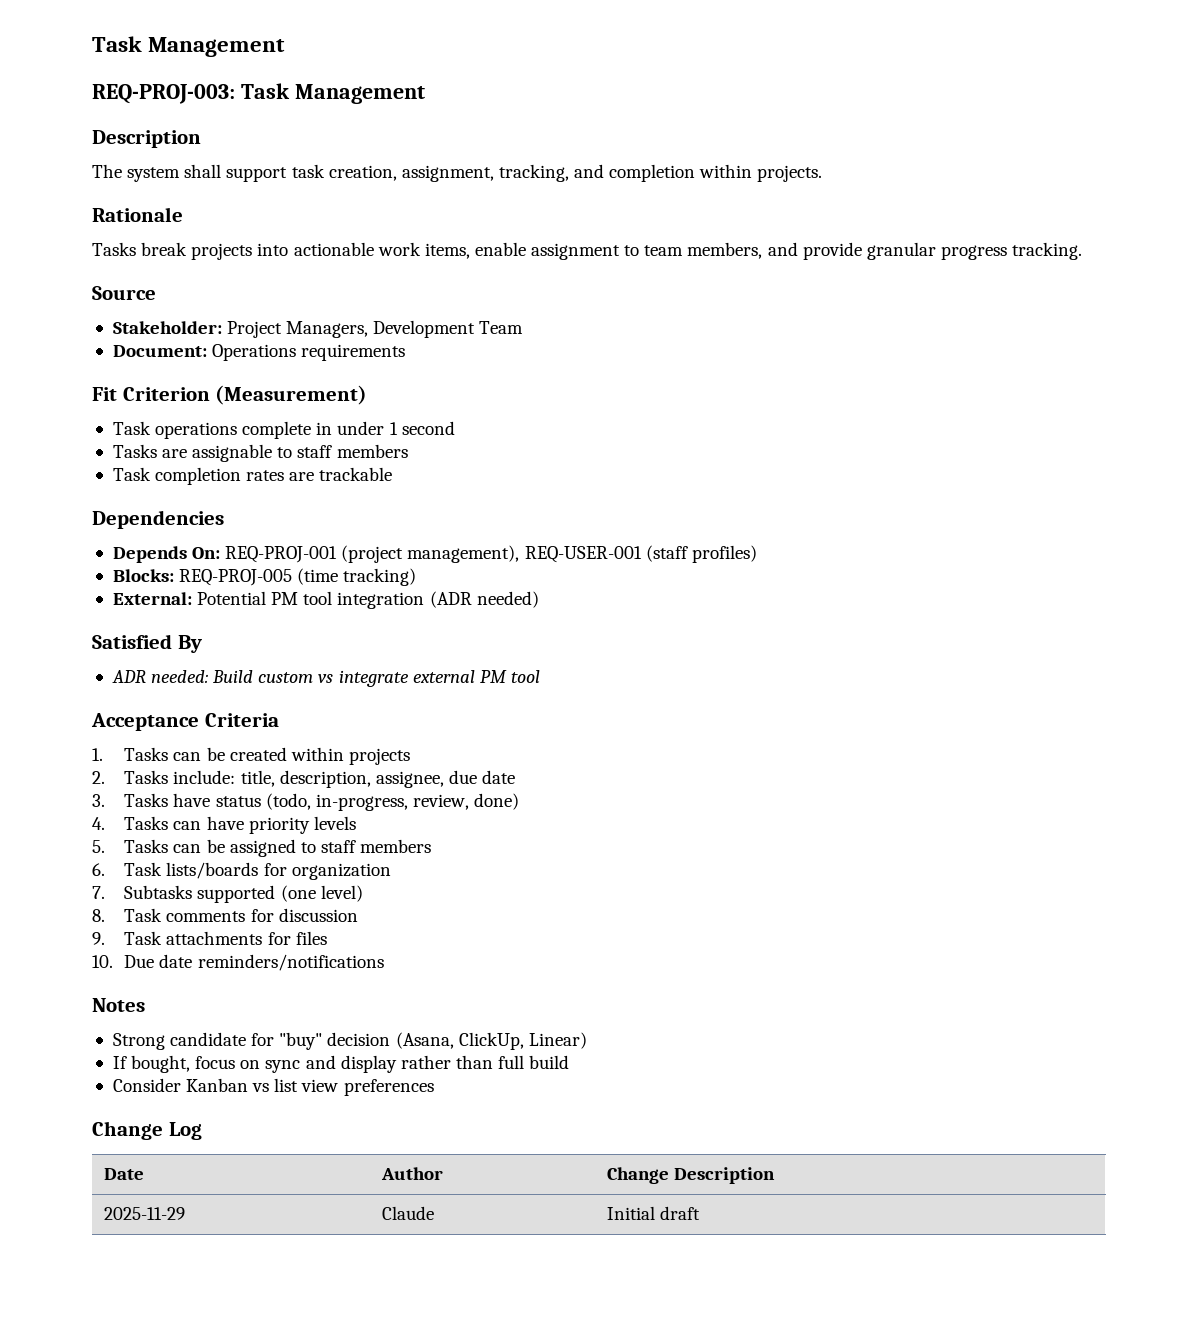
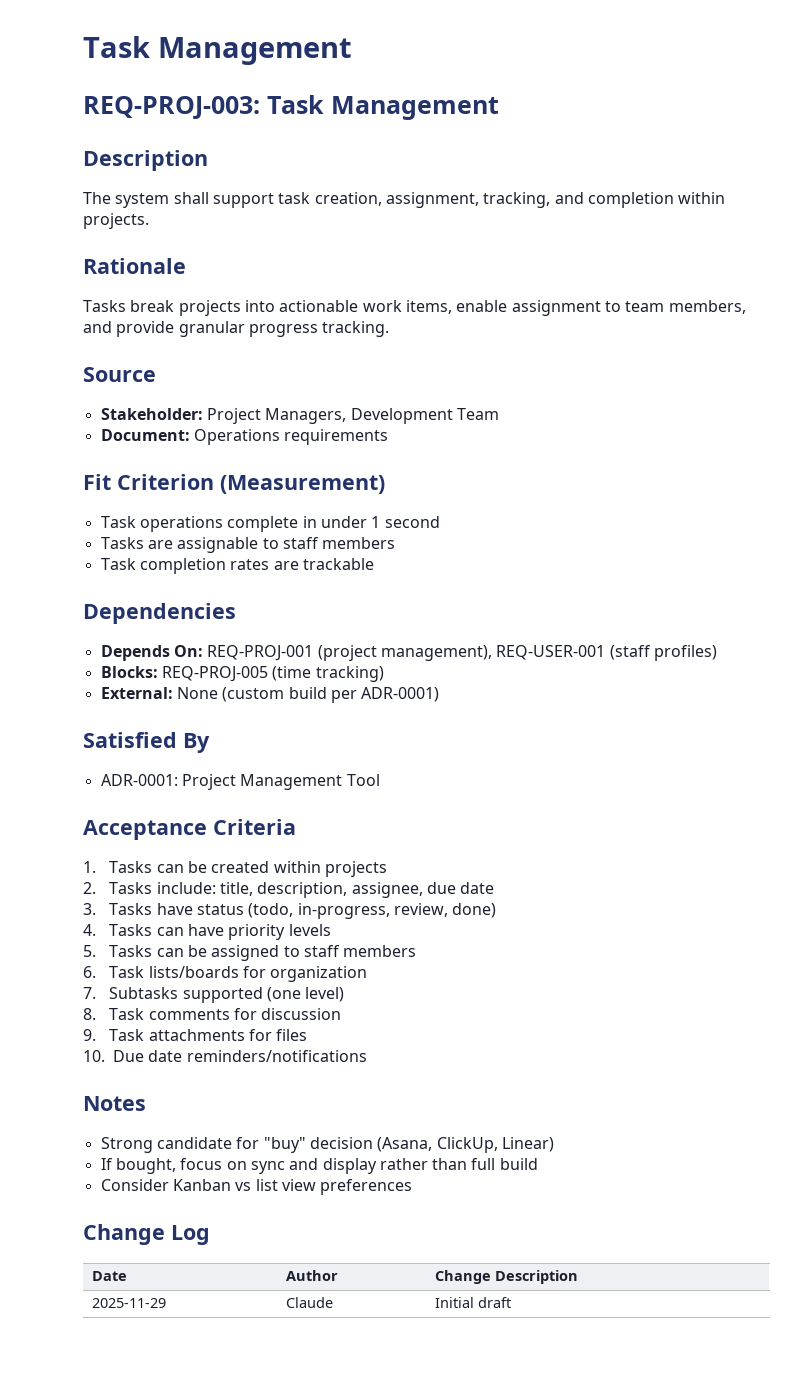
- External: Potential PM tool integration (ADR needed)
+ External: None (custom build per ADR-0001)
  Satisfied By
- ADR needed: Build custom vs integrate external PM tool
+ ADR-0001: Project Management Tool

